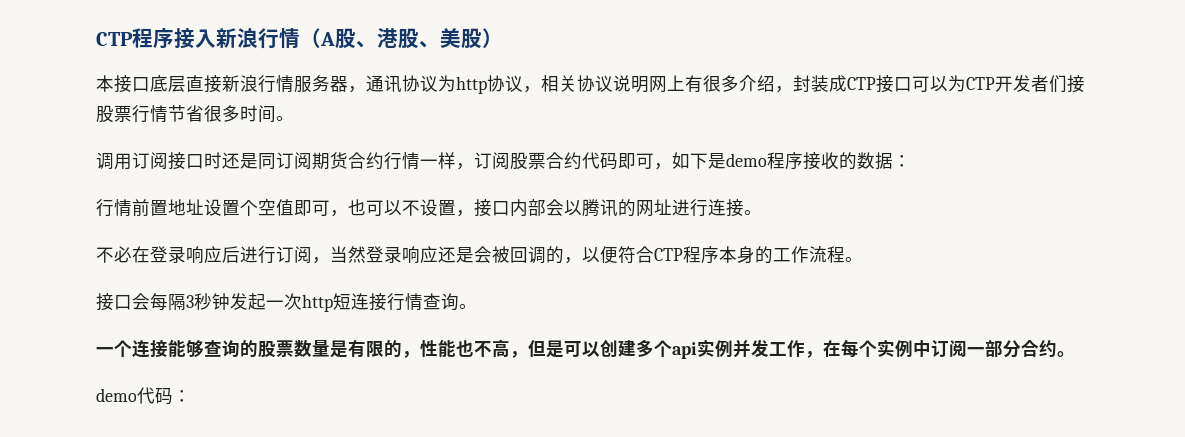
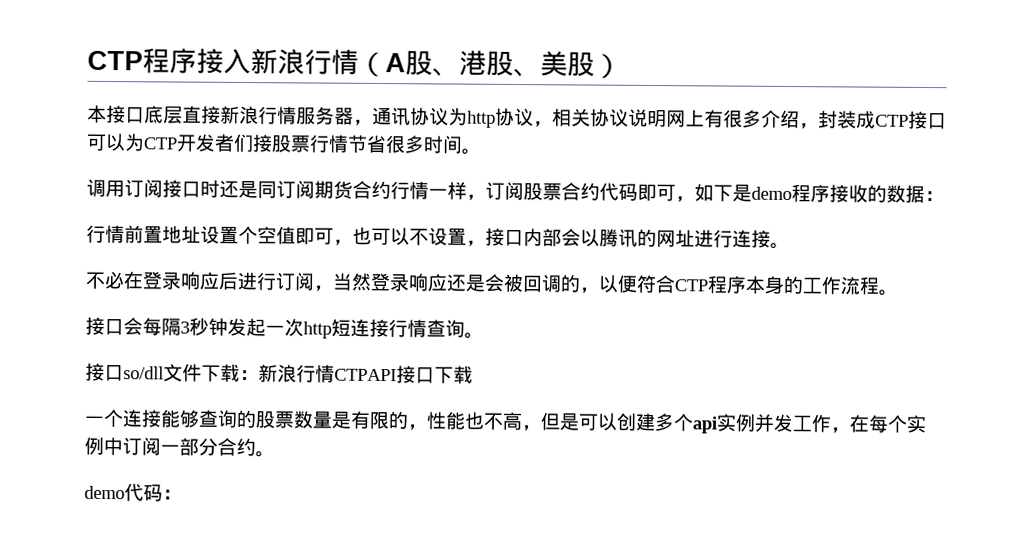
+ 接口so/dll文件下载：新浪行情CTPAPI接口下载

